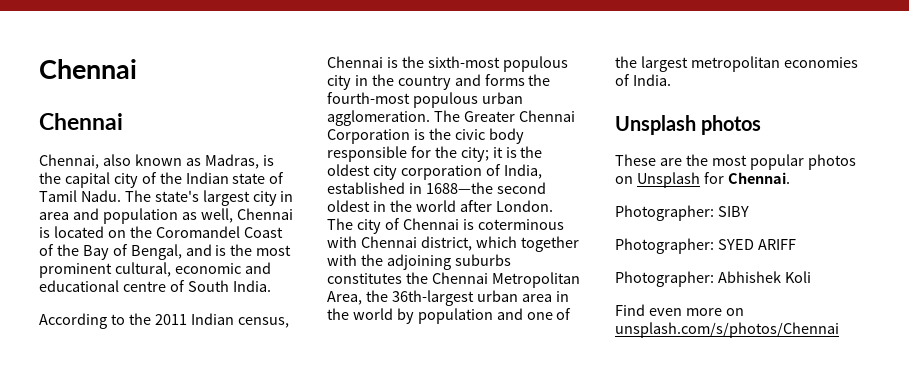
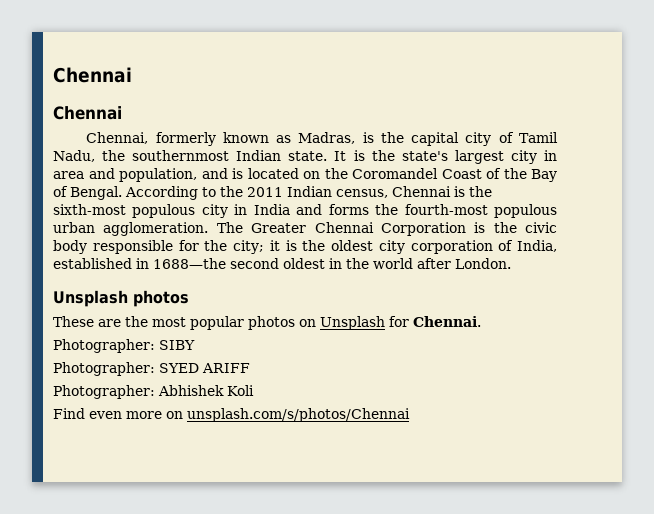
- Chennai, also known as Madras, is the capital city of the Indian state of Tamil Nadu. The state's largest city in area and population as well, Chennai is located on the Coromandel Coast of the Bay of Bengal, and is the most prominent cultural, economic and educational centre of South India.
- According to the 2011 Indian census, Chennai is the sixth-most populous city in the country and forms the fourth-most populous urban agglomeration.
+ Chennai, formerly known as Madras, is the capital city of Tamil Nadu, the southernmost Indian state. It is the state's largest city in area and population, and is located on the Coromandel Coast of the Bay of Bengal. According to the 2011 Indian census, Chennai is the sixth-most populous city in India and forms the fourth-most populous urban agglomeration.
- The city of Chennai is coterminous with Chennai district, which together with the adjoining suburbs constitutes the Chennai Metropolitan Area, the 36th-largest urban area in the world by population and one of the largest metropolitan economies of India.

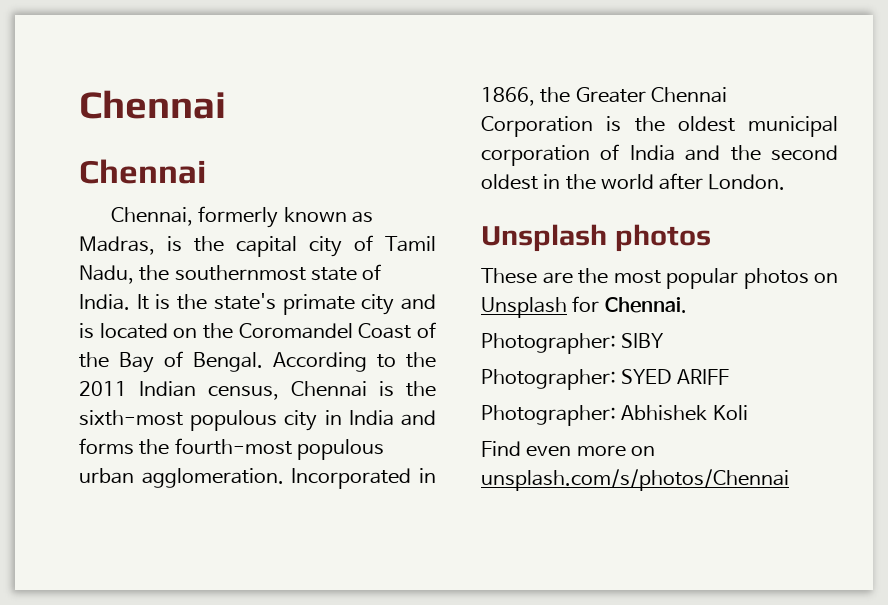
- Chennai, formerly known as Madras, is the capital city of Tamil Nadu, the southernmost Indian state.
+ Chennai, formerly known as Madras, is the capital city of Tamil Nadu, the southernmost state of India.
- It is the state's largest city in area and population, and is located on the Coromandel Coast of the Bay of Bengal.
+ It is the state's primate city and is located on the Coromandel Coast of the Bay of Bengal.
- The Greater Chennai Corporation is the civic body responsible for the city; it is the oldest city corporation of India, established in 1688—the second oldest in the world after London.
+ Incorporated in 1866, the Greater Chennai Corporation is the oldest municipal corporation of India and the second oldest in the world after London.

